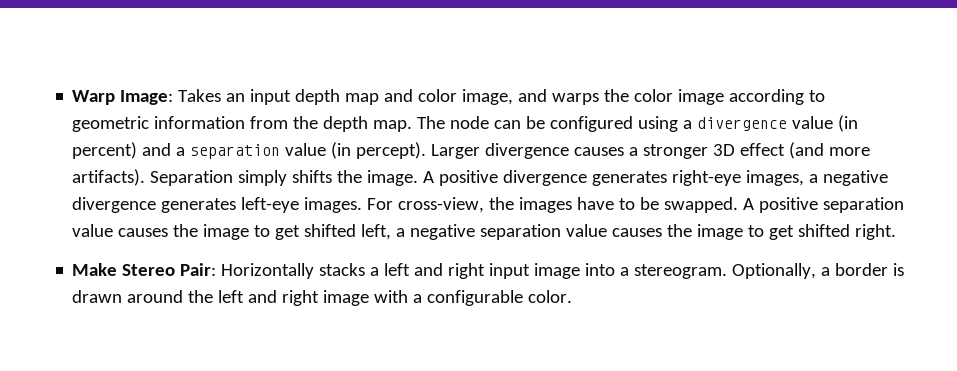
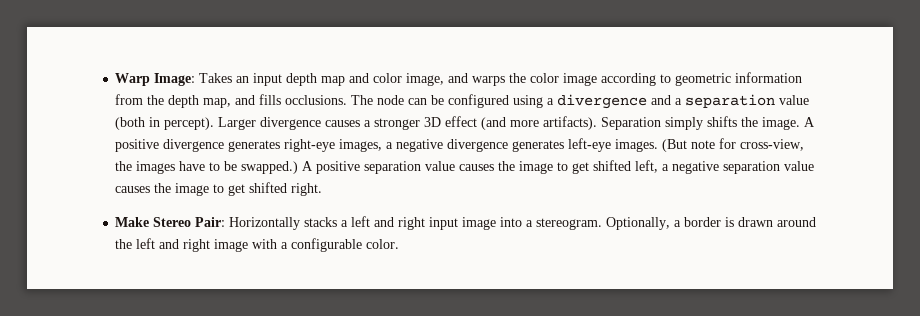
- Warp Image: Takes an input depth map and color image, and warps the color image according to geometric information from the depth map.
+ Warp Image: Takes an input depth map and color image, and warps the color image according to geometric information from the depth map, and fills occlusions.
- The node can be configured using a divergence value (in percent) and a separation value (in percept).
+ The node can be configured using a divergence and a separation value (both in percept).
- For cross-view, the images have to be swapped.
+ (But note for cross-view, the images have to be swapped.)

